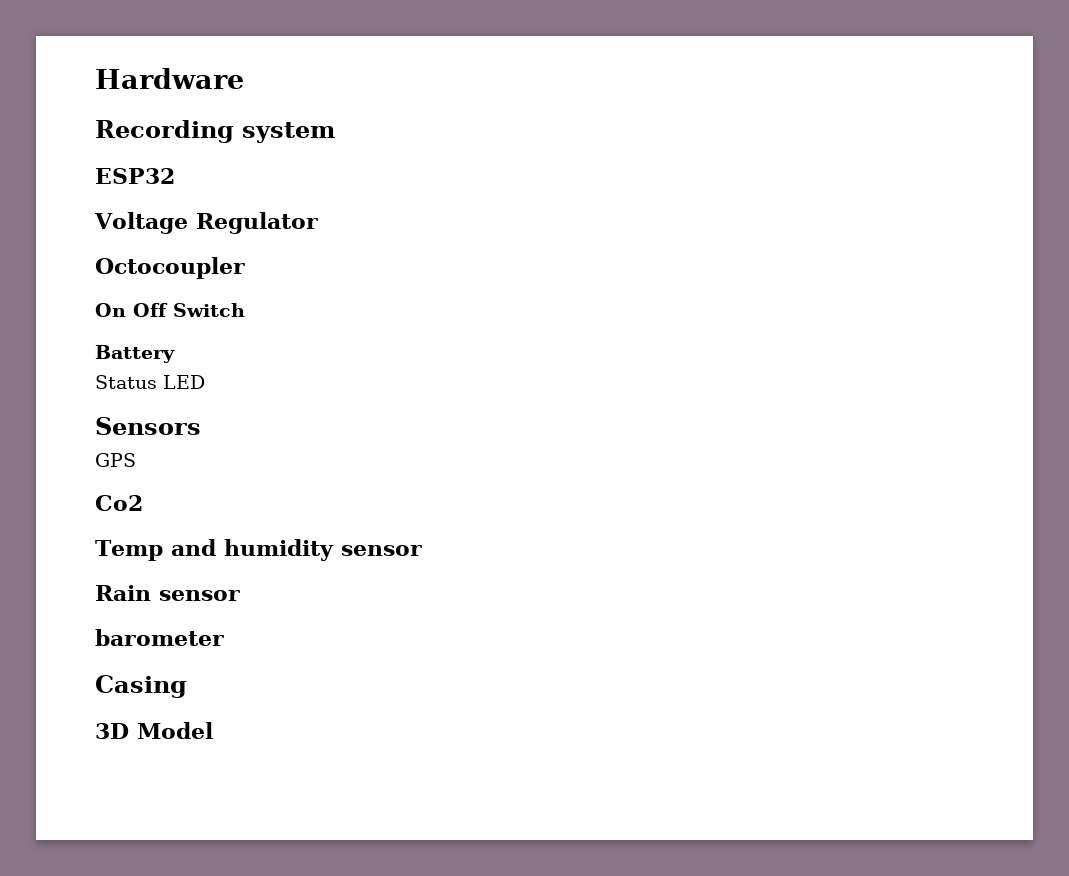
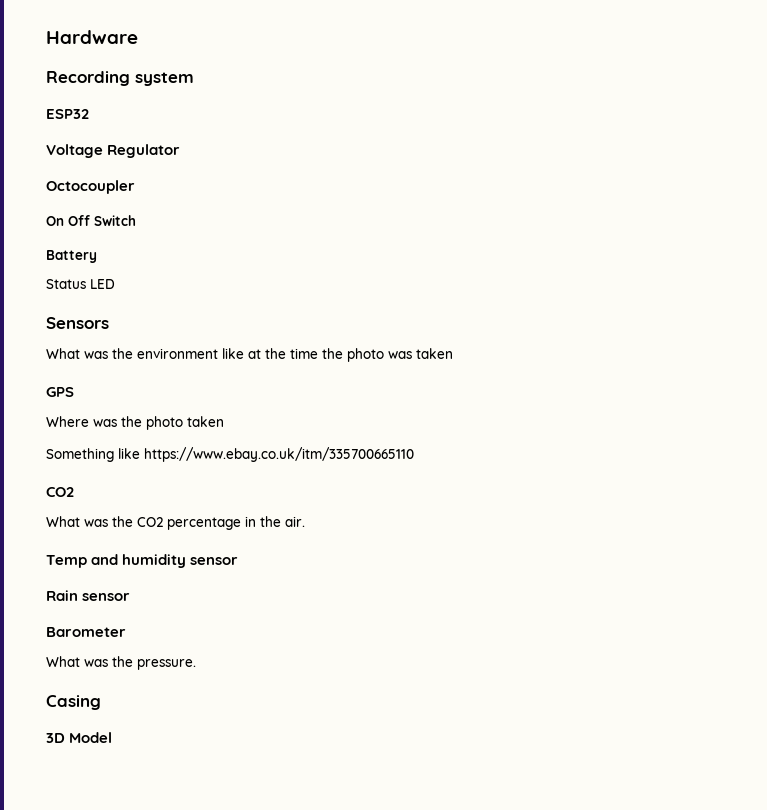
+ What was the environment like at the time the photo was taken
  GPS
- Co2
+ Where was the photo taken
+ Something like https://www.ebay.co.uk/itm/335700665110
+ CO2
+ What was the CO2 percentage in the air.
- barometer
+ Barometer
+ What was the pressure.

